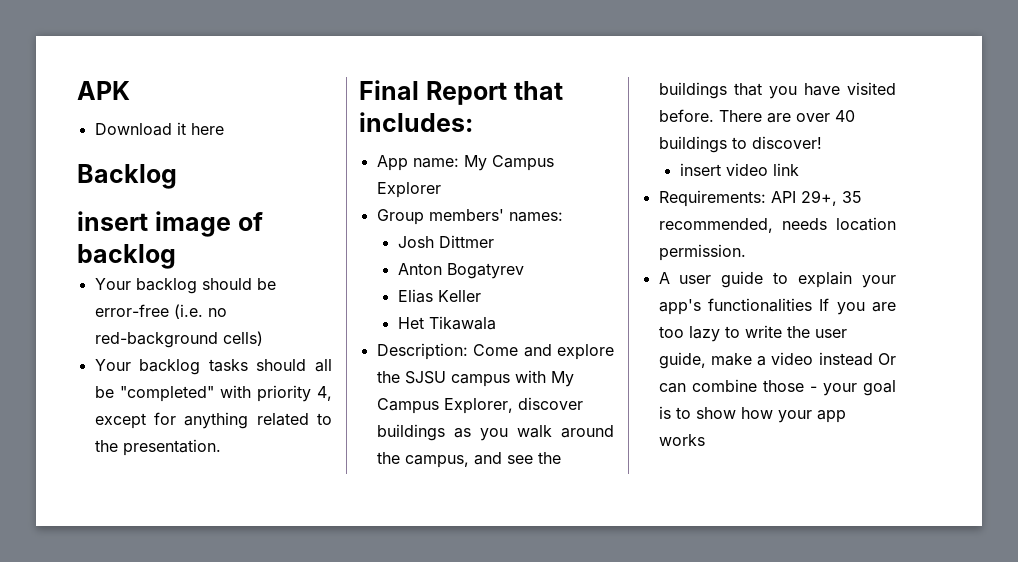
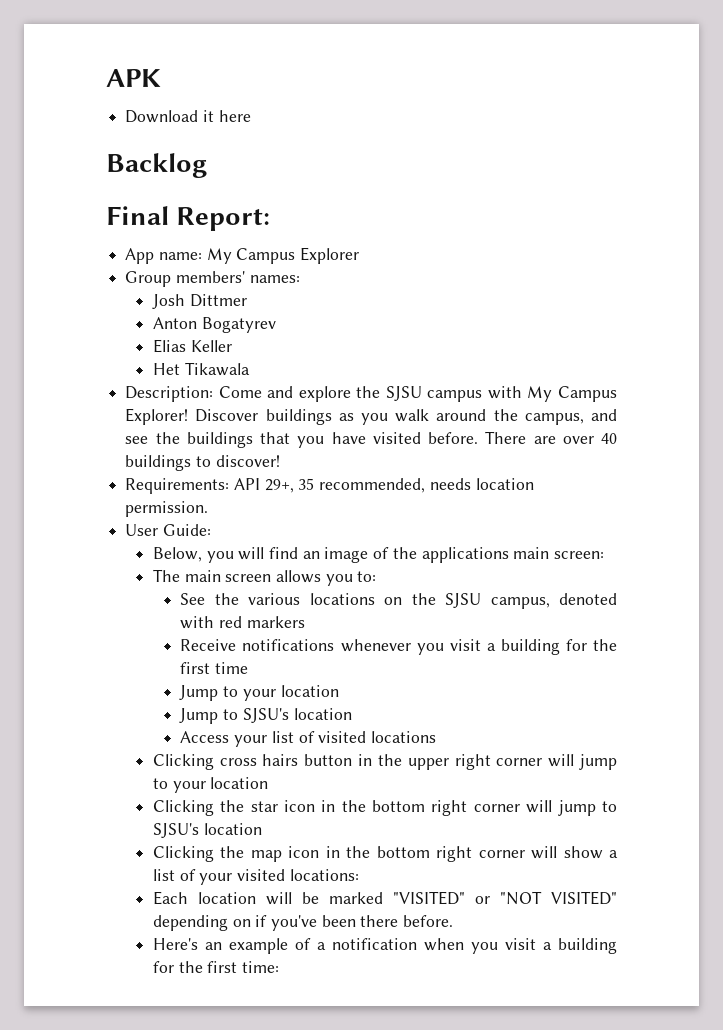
- insert image of backlog
- Your backlog should be error-free (i.e. no red-background cells)
- Your backlog tasks should all be "completed" with priority 4, except for anything related to the presentation.
- Final Report that includes:
+ Final Report:
- Description: Come and explore the SJSU campus with My Campus Explorer, discover buildings as you walk around the campus, and see the buildings that you have visited before.
+ Description: Come and explore the SJSU campus with My Campus Explorer! Discover buildings as you walk around the campus, and see the buildings that you have visited before.
- insert video link
- A user guide to explain your app's functionalities If you are too lazy to write the user guide, make a video instead Or can combine those - your goal is to show how your app works
+ User Guide:
+ Below, you will find an image of the applications main screen:
+ The main screen allows you to:
+ See the various locations on the SJSU campus, denoted with red markers
+ Receive notifications whenever you visit a building for the first time
+ Jump to your location
+ Jump to SJSU's location
+ Access your list of visited locations
+ Clicking cross hairs button in the upper right corner will jump to your location
+ Clicking the star icon in the bottom right corner will jump to SJSU's location
+ Clicking the map icon in the bottom right corner will show a list of your visited locations:
+ Each location will be marked "VISITED" or "NOT VISITED" depending on if you've been there before.
+ Here's an example of a notification when you visit a building for the first time:

